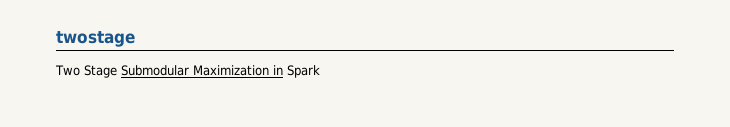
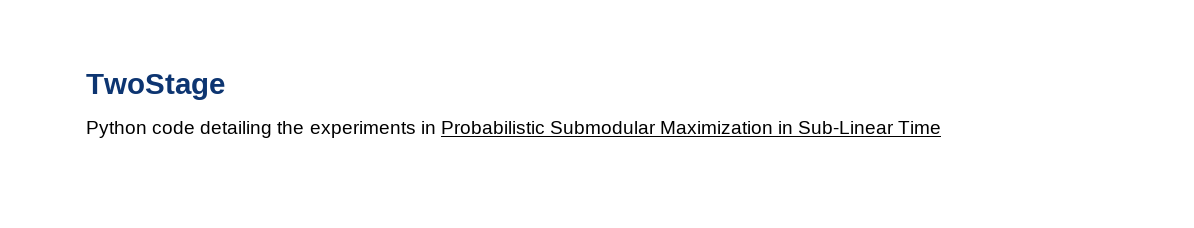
- twostage
- Two Stage Submodular Maximization in Spark
+ TwoStage
+ Python code detailing the experiments in Probabilistic Submodular Maximization in Sub-Linear Time

